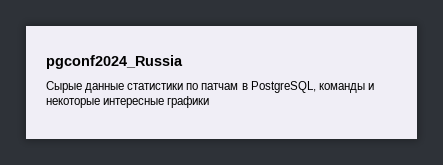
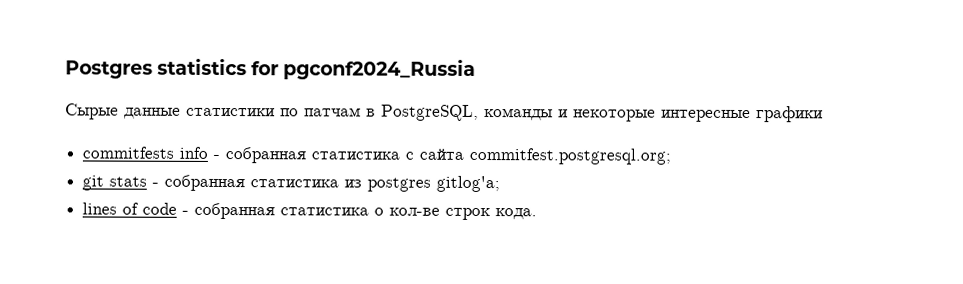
- pgconf2024_Russia
+ Postgres statistics for pgconf2024_Russia
+ commitfests info - собранная статистика с сайта commitfest.postgresql.org;
+ git stats - собранная статистика из postgres gitlog'a;
+ lines of code - собранная статистика о кол-ве строк кода.

